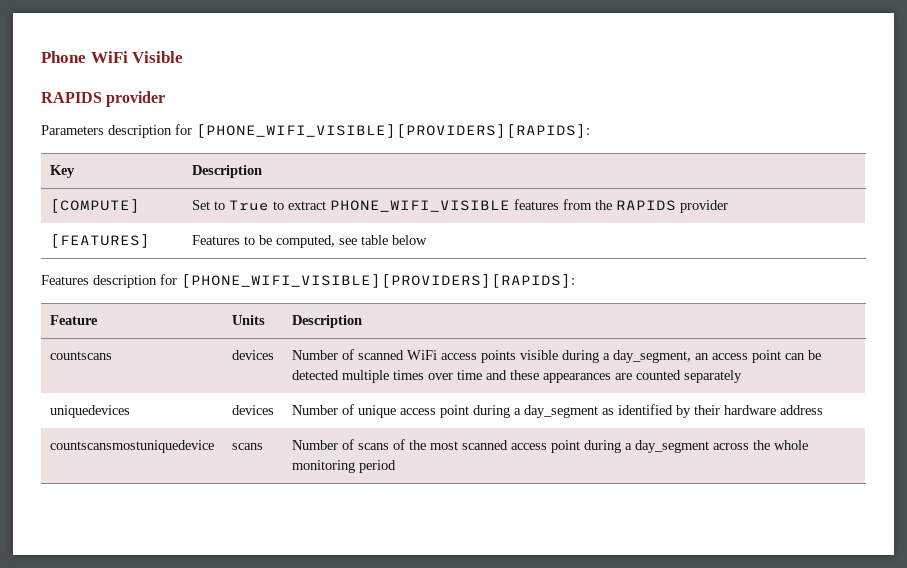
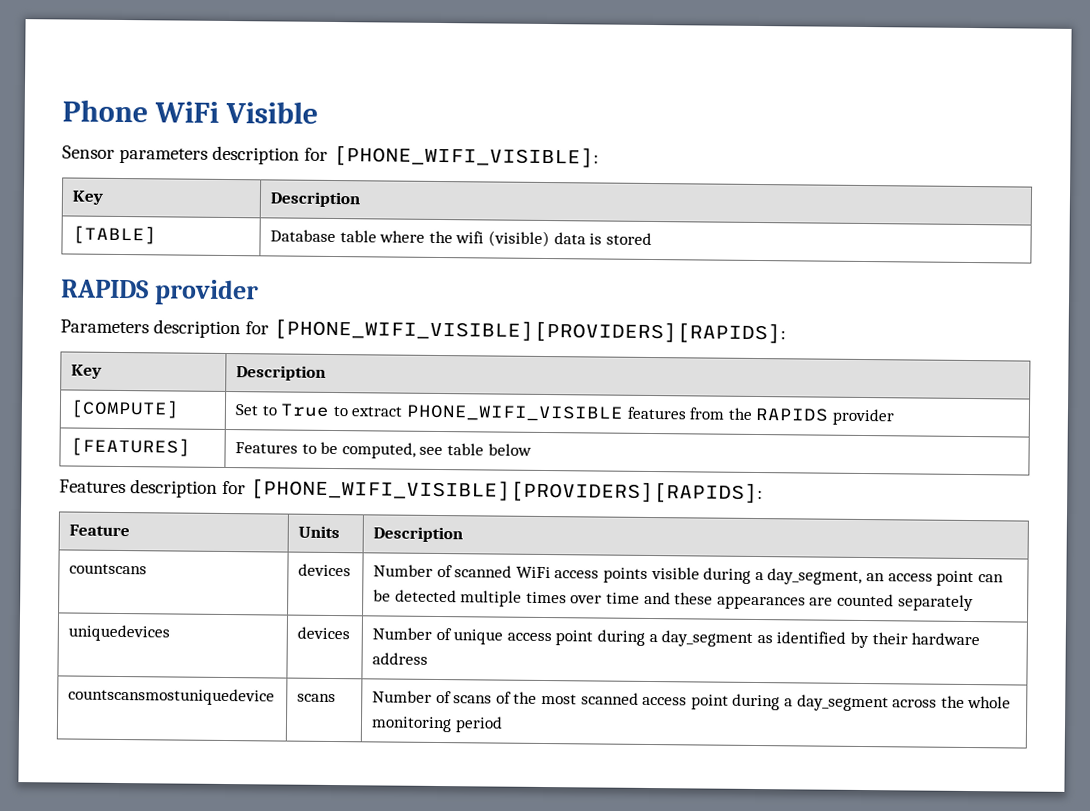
+ Sensor parameters description for [PHONE_WIFI_VISIBLE]:
+ Key | Description
+ [TABLE] | Database table where the wifi (visible) data is stored

